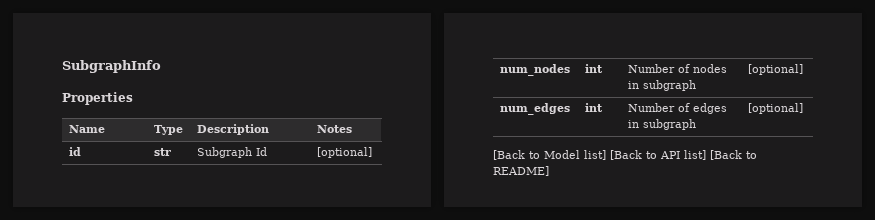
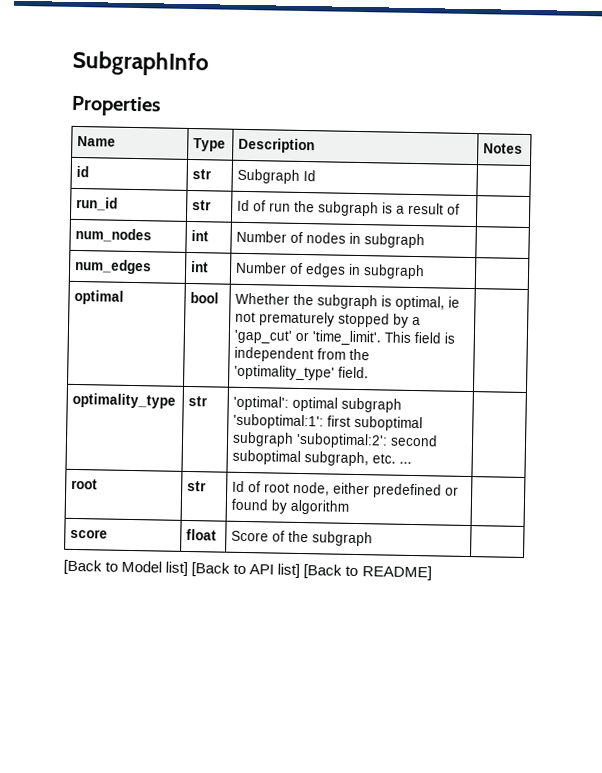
- id | str | Subgraph Id | [optional]
+ id | str | Subgraph Id |
+ run_id | str | Id of run the subgraph is a result of |
- num_nodes | int | Number of nodes in subgraph | [optional]
+ num_nodes | int | Number of nodes in subgraph |
- num_edges | int | Number of edges in subgraph | [optional]
+ num_edges | int | Number of edges in subgraph |
+ optimal | bool | Whether the subgraph is optimal, ie not prematurely stopped by a 'gap_cut' or 'time_limit'. This field is independent from the 'optimality_type' field. |
+ optimality_type | str | 'optimal': optimal subgraph 'suboptimal:1': first suboptimal subgraph 'suboptimal:2': second suboptimal subgraph, etc. ... |
+ root | str | Id of root node, either predefined or found by algorithm |
+ score | float | Score of the subgraph |

